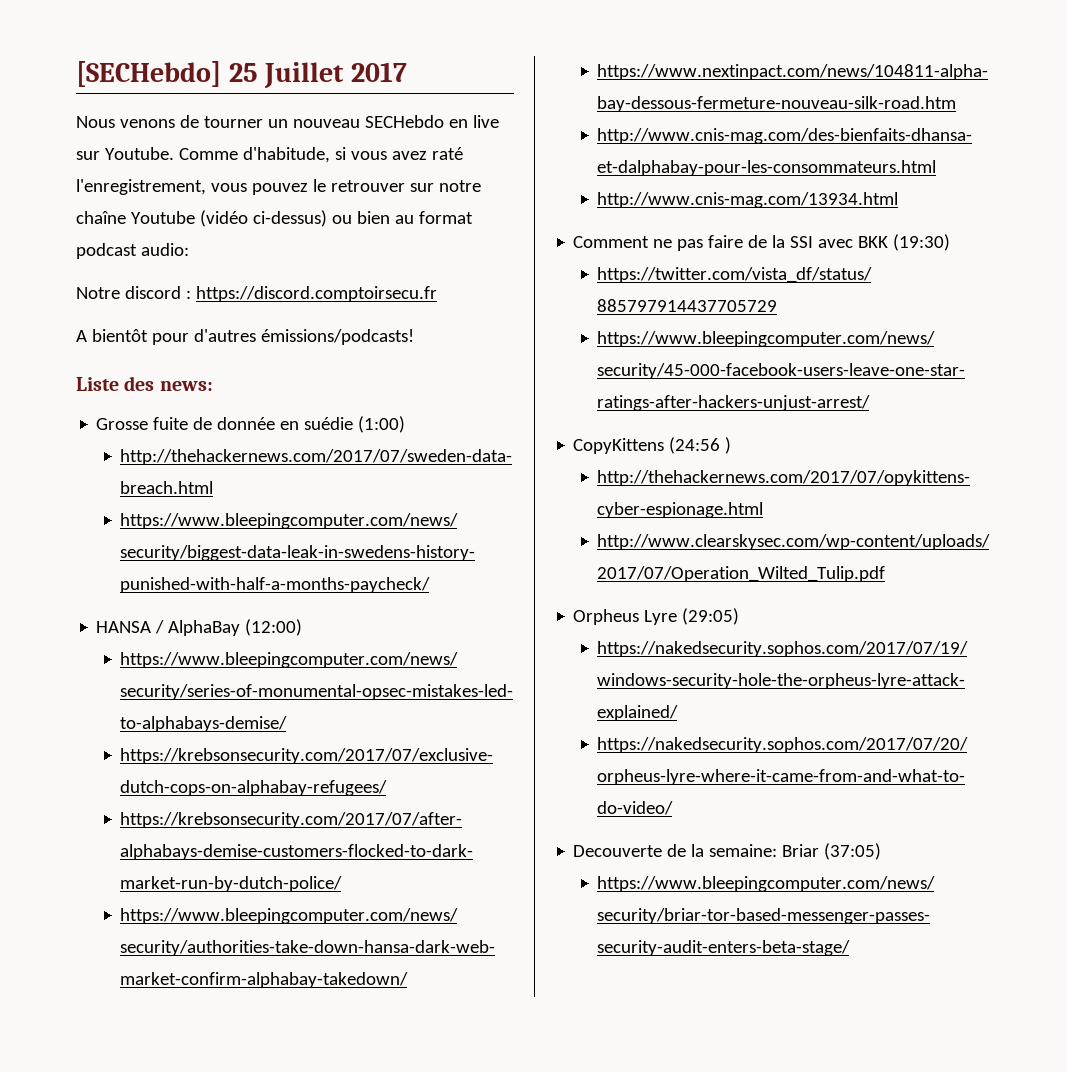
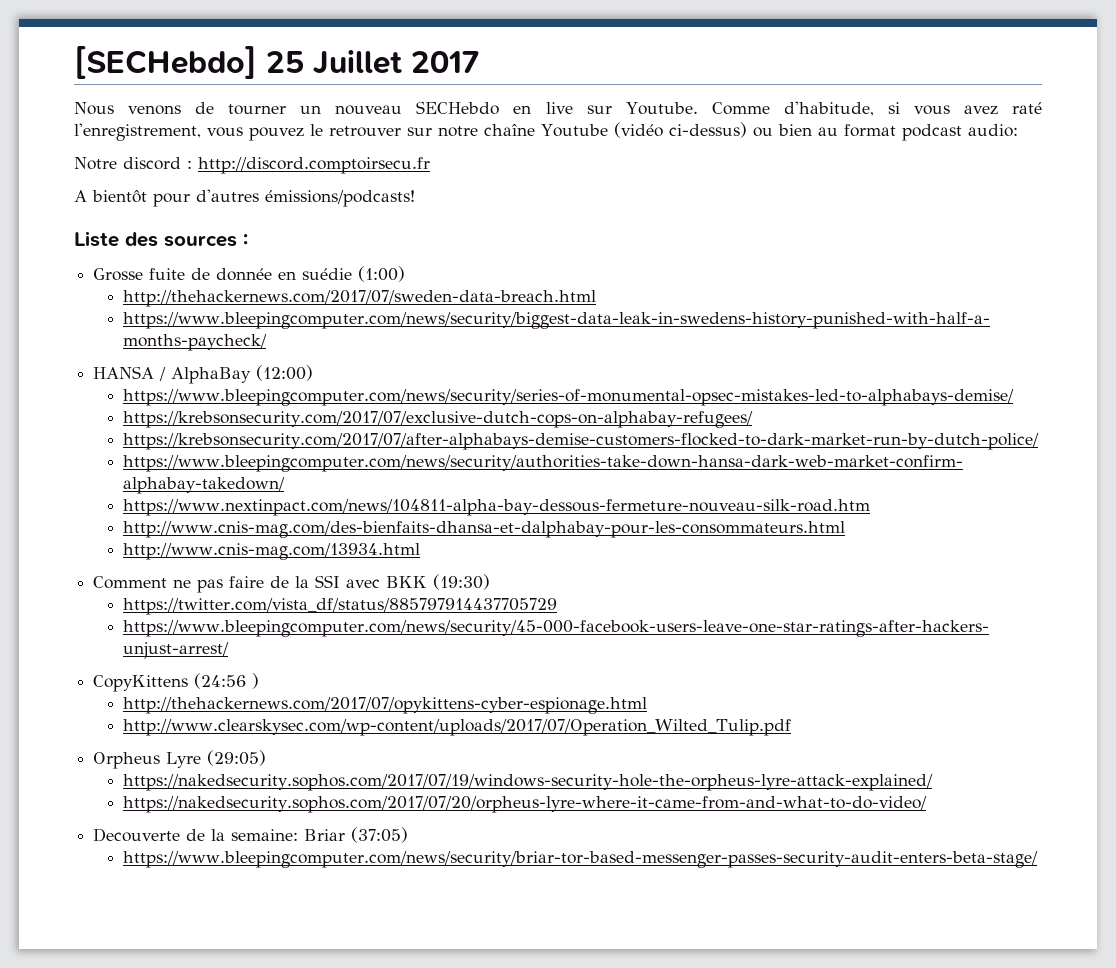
- Notre discord : https://discord.comptoirsecu.fr
+ Notre discord : http://discord.comptoirsecu.fr
- Liste des news:
+ Liste des sources :

